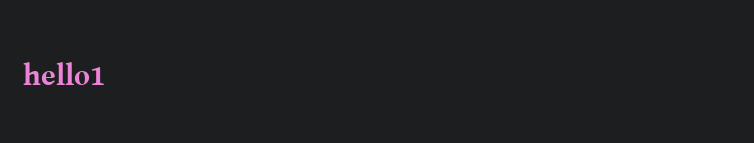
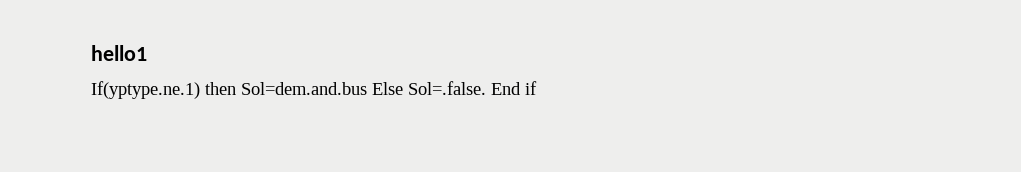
+ If(yptype.ne.1) then Sol=dem.and.bus Else Sol=.false. End if

